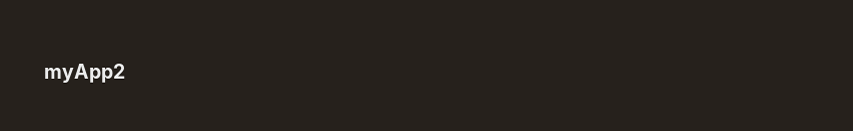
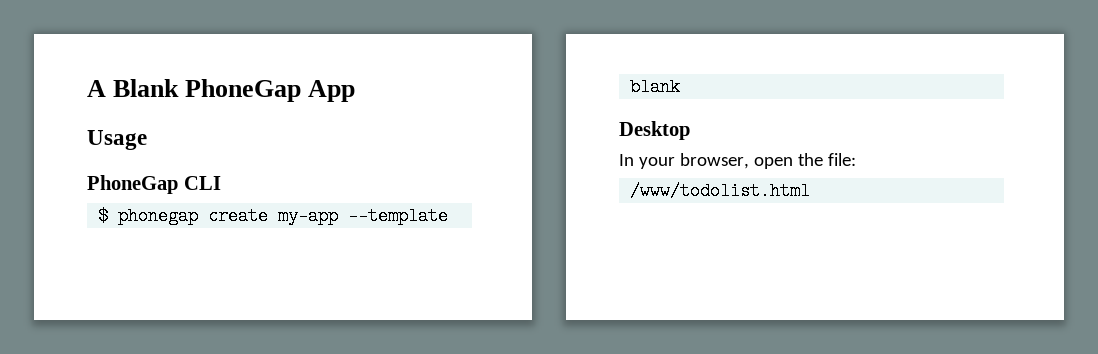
- myApp2
+ A Blank PhoneGap App
+ Usage
+ PhoneGap CLI
+ $ phonegap create my-app --template blank
+ Desktop
+ In your browser, open the file:
+ /www/todolist.html

